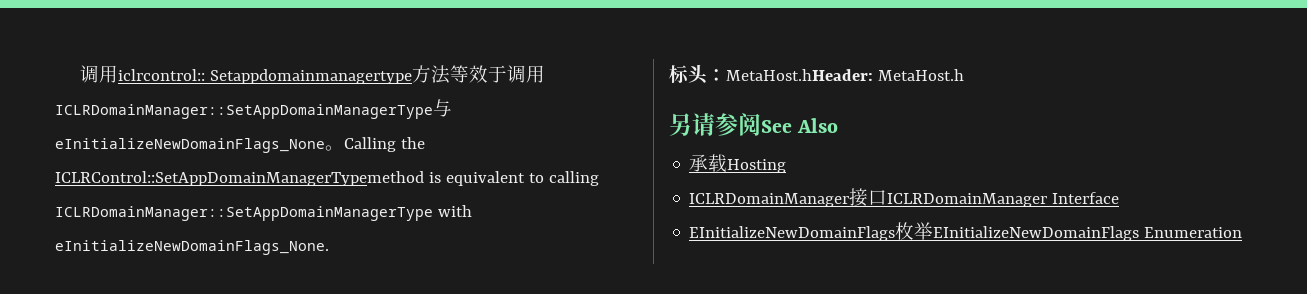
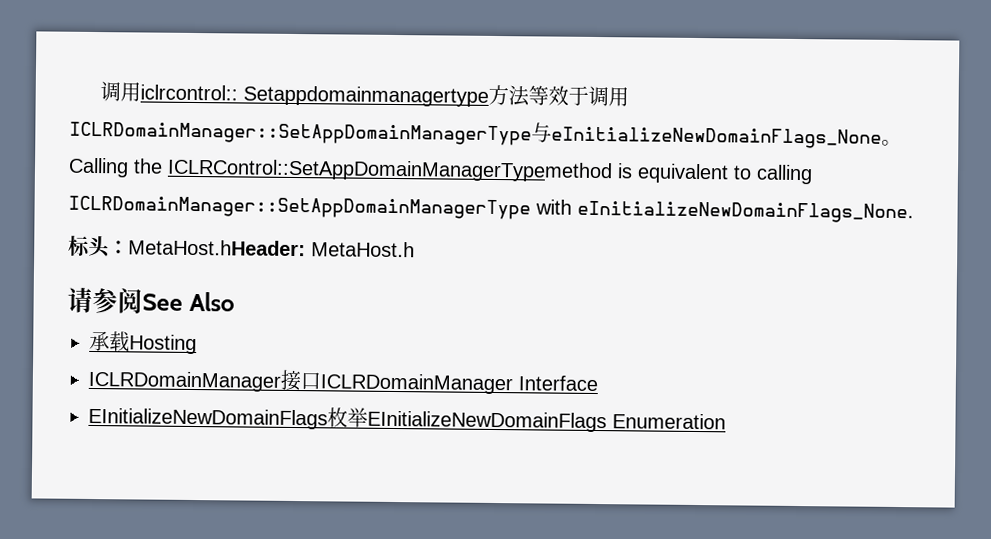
- 另请参阅See Also
+ 请参阅See Also

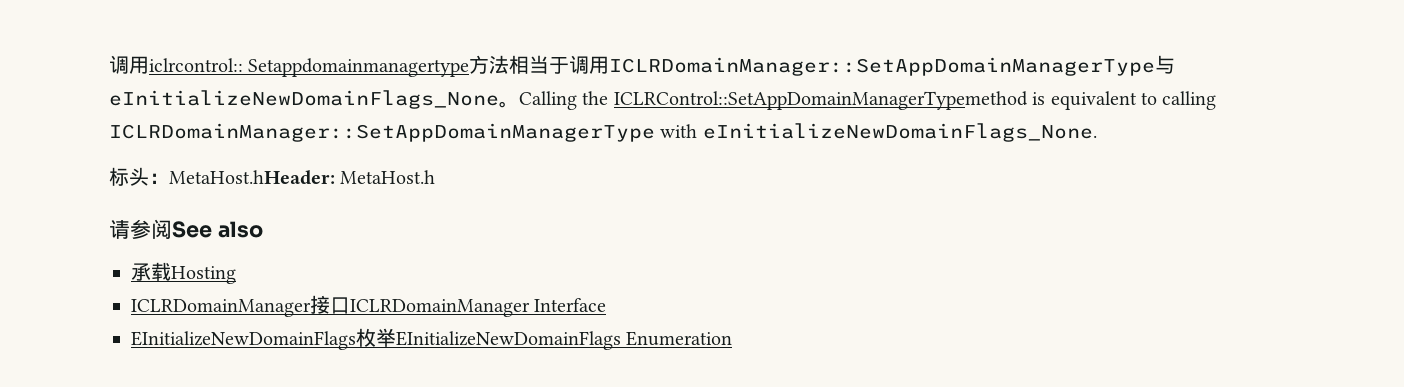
- 调用iclrcontrol:: Setappdomainmanagertype方法等效于调用ICLRDomainManager::SetAppDomainManagerType与eInitializeNewDomainFlags_None。
+ 调用iclrcontrol:: Setappdomainmanagertype方法相当于调用ICLRDomainManager::SetAppDomainManagerType与eInitializeNewDomainFlags_None。
- 请参阅See Also
+ 请参阅See also

